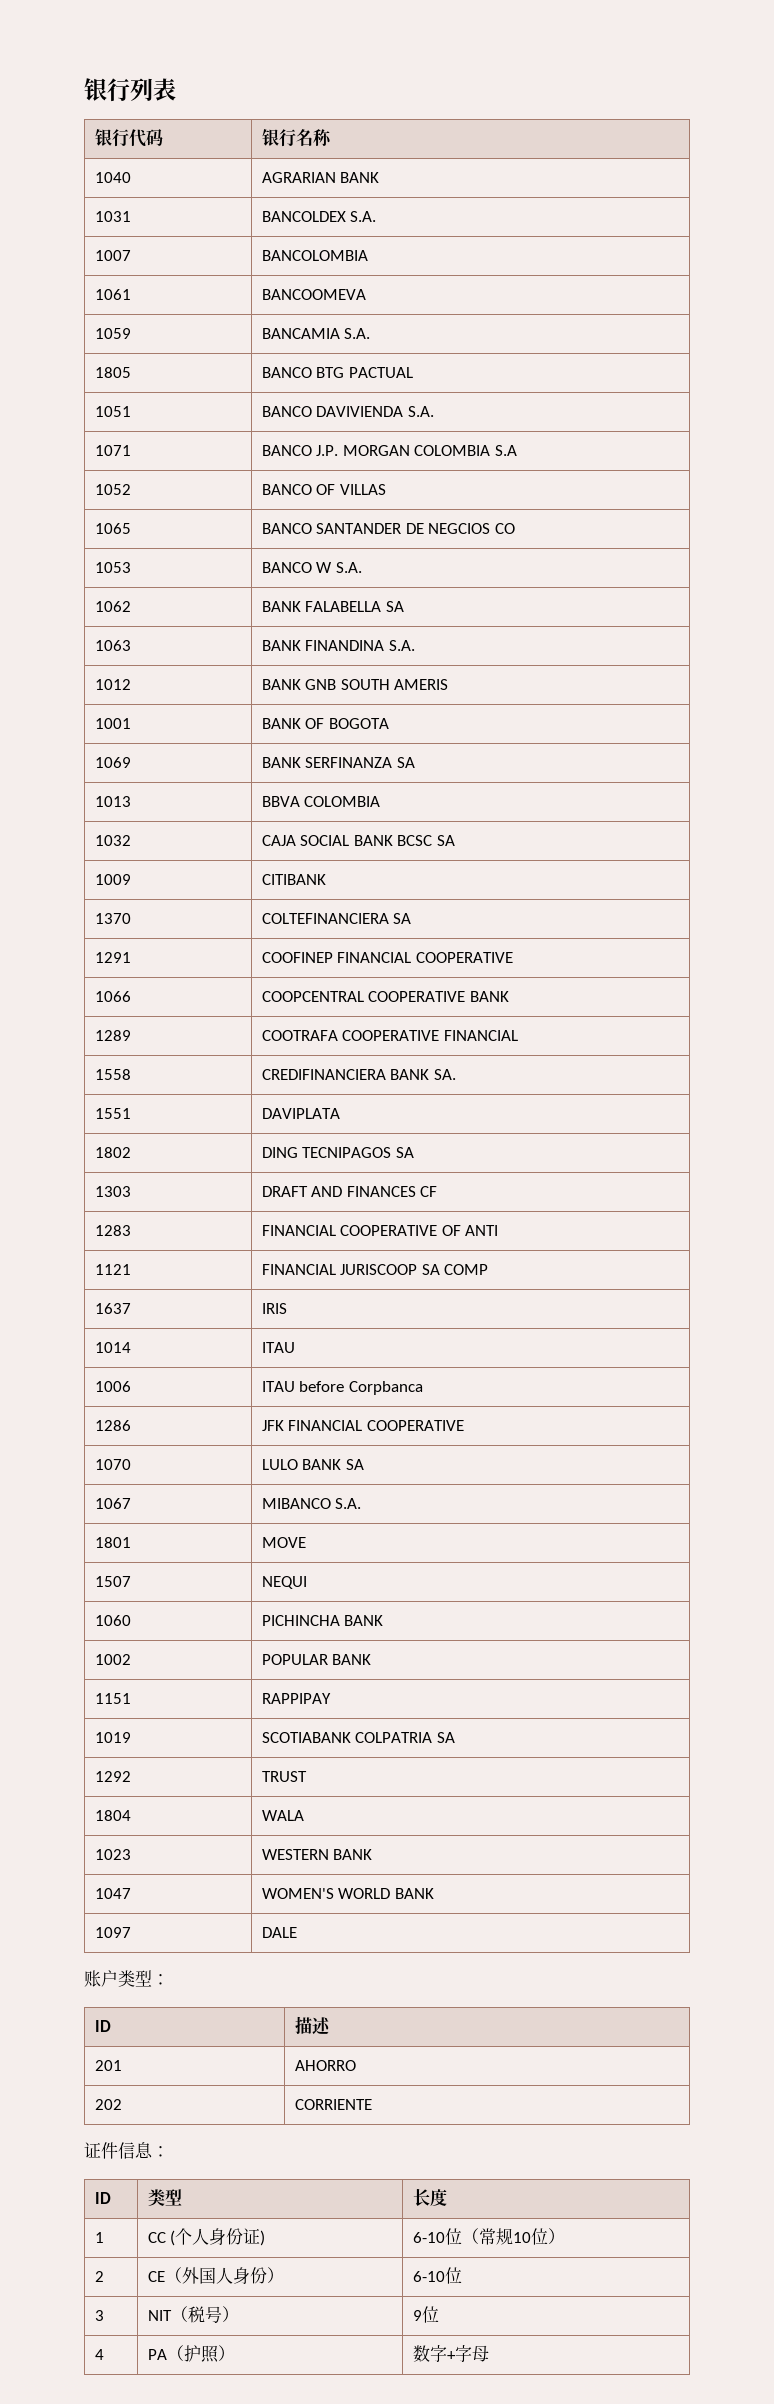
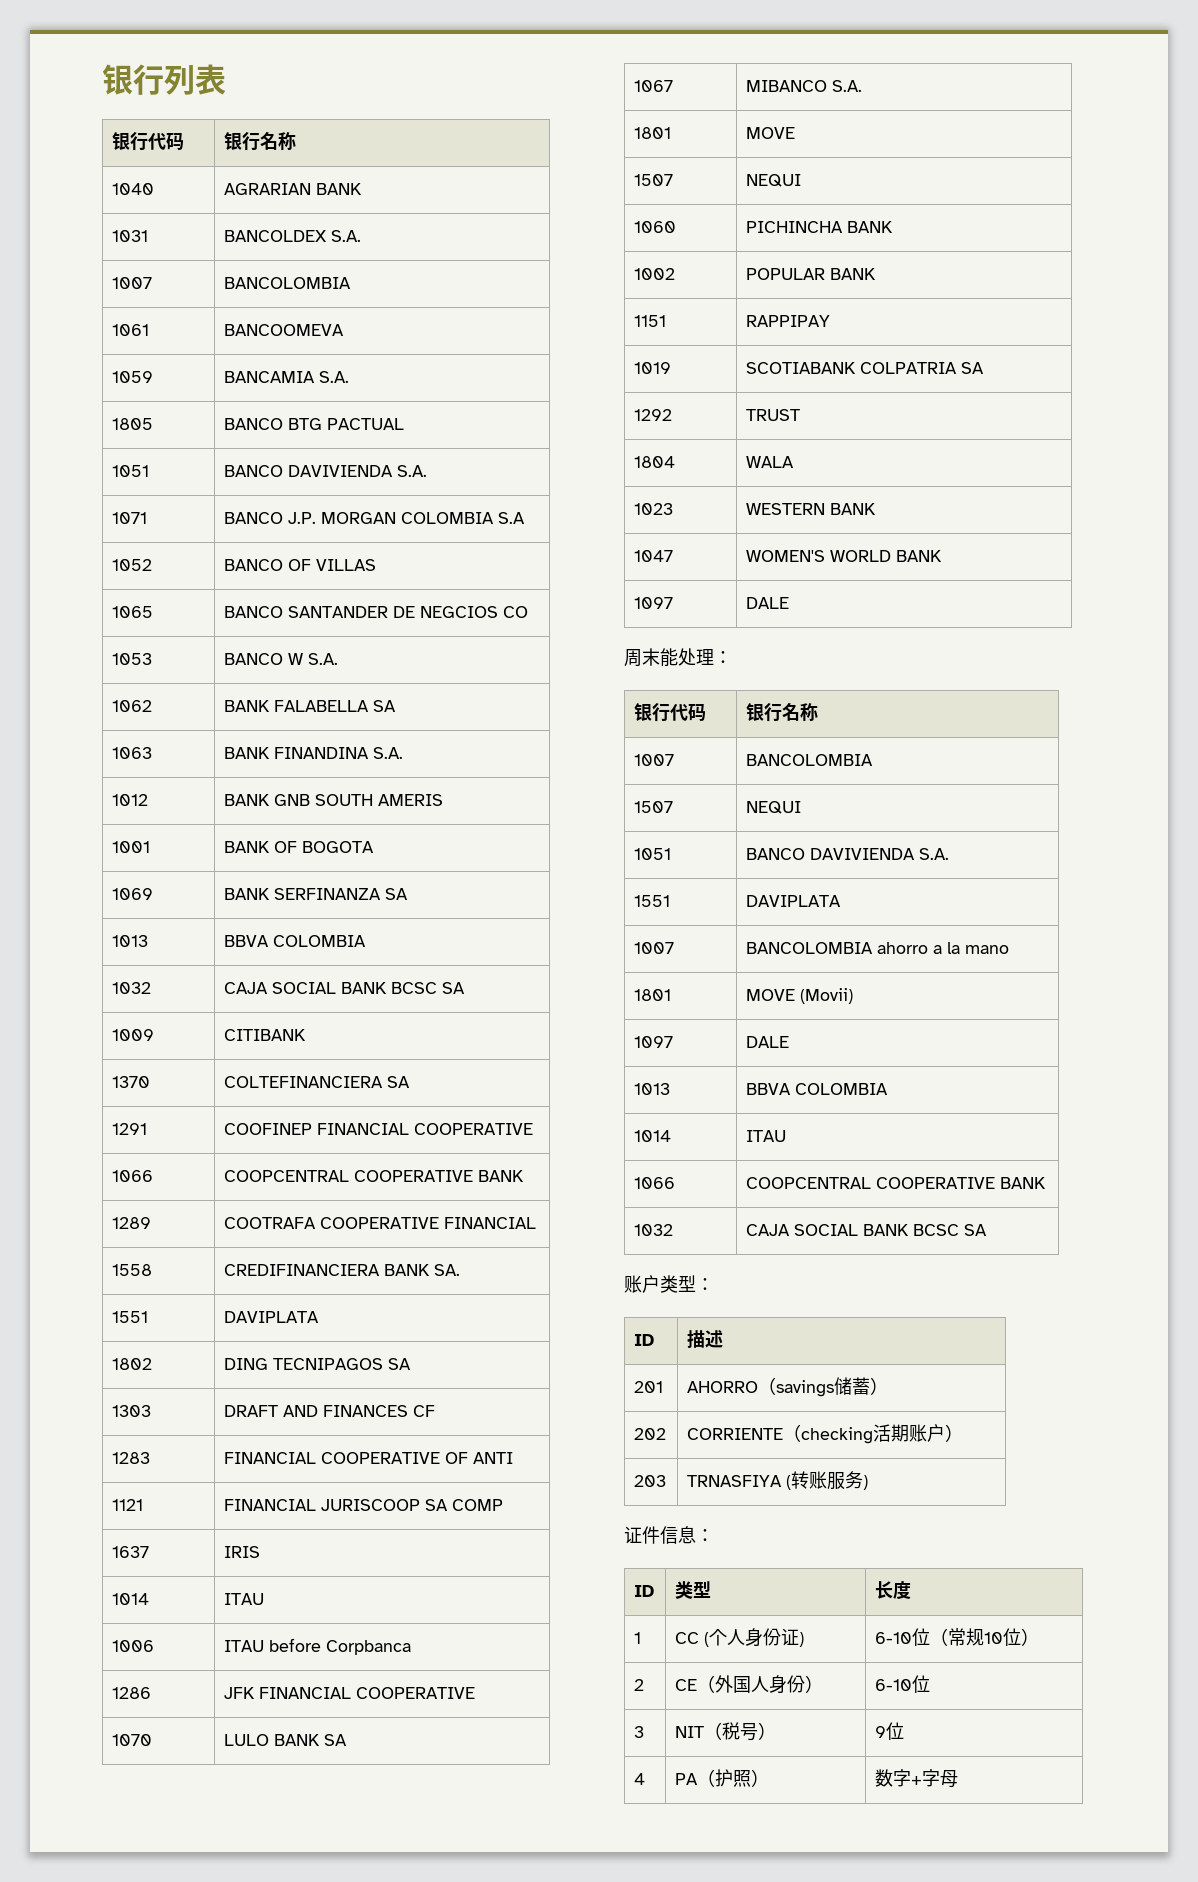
+ 周末能处理：
+ 银行代码 | 银行名称
+ 1007 | BANCOLOMBIA
+ 1507 | NEQUI
+ 1051 | BANCO DAVIVIENDA S.A.
+ 1551 | DAVIPLATA
+ 1007 | BANCOLOMBIA ahorro a la mano
+ 1801 | MOVE (Movii)
+ 1097 | DALE
+ 1013 | BBVA COLOMBIA
+ 1014 | ITAU
+ 1066 | COOPCENTRAL COOPERATIVE BANK
+ 1032 | CAJA SOCIAL BANK BCSC SA
- 201 | AHORRO
+ 201 | AHORRO（savings储蓄）
- 202 | CORRIENTE
+ 202 | CORRIENTE（checking活期账户）
+ 203 | TRNASFIYA (转账服务)

